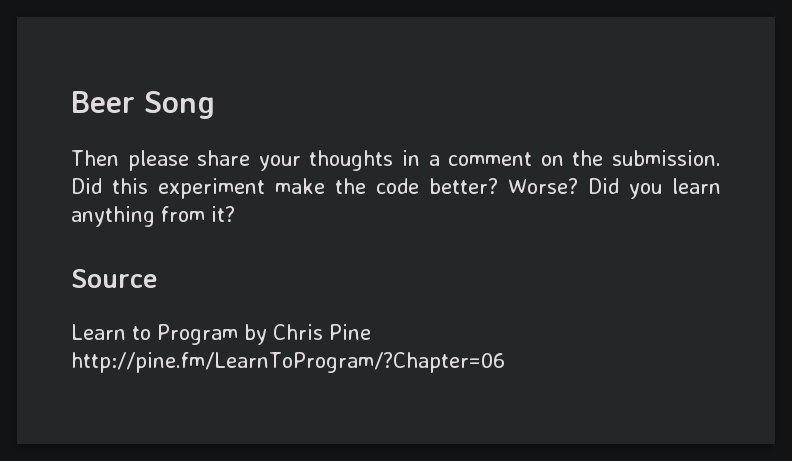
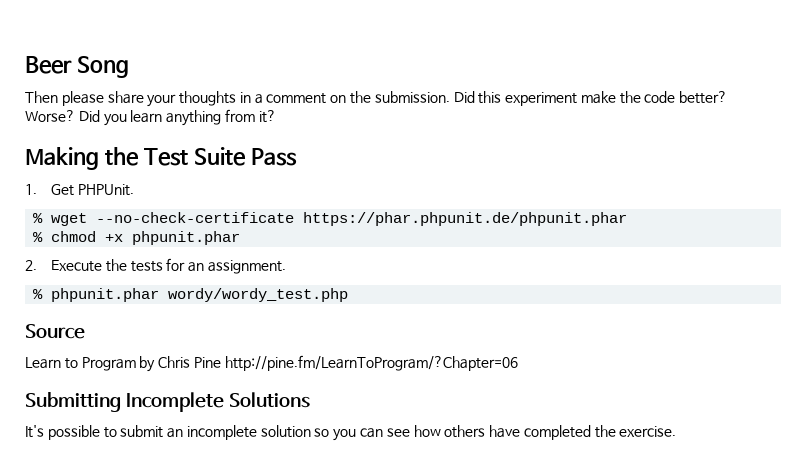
+ Making the Test Suite Pass
+ 1. Get PHPUnit.
+ % wget --no-check-certificate https://phar.phpunit.de/phpunit.phar
+ % chmod +x phpunit.phar
+ 2. Execute the tests for an assignment.
+ % phpunit.phar wordy/wordy_test.php
+ Submitting Incomplete Solutions
+ It's possible to submit an incomplete solution so you can see how others have completed the exercise.

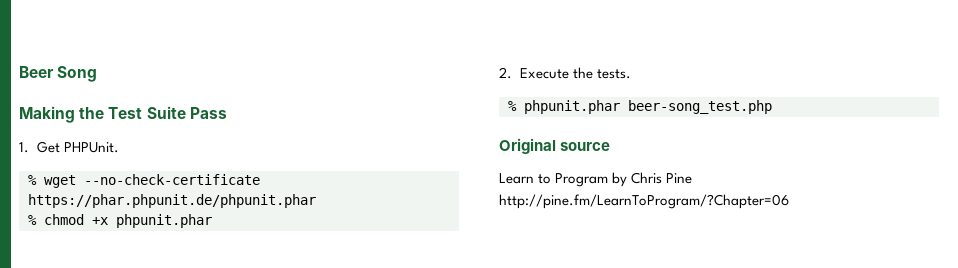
- Then please share your thoughts in a comment on the submission. Did this experiment make the code better? Worse? Did you learn anything from it?
- 2. Execute the tests for an assignment.
+ 2. Execute the tests.
- % phpunit.phar wordy/wordy_test.php
- Source
+ % phpunit.phar beer-song_test.php
+ Original source
- Submitting Incomplete Solutions
- It's possible to submit an incomplete solution so you can see how others have completed the exercise.

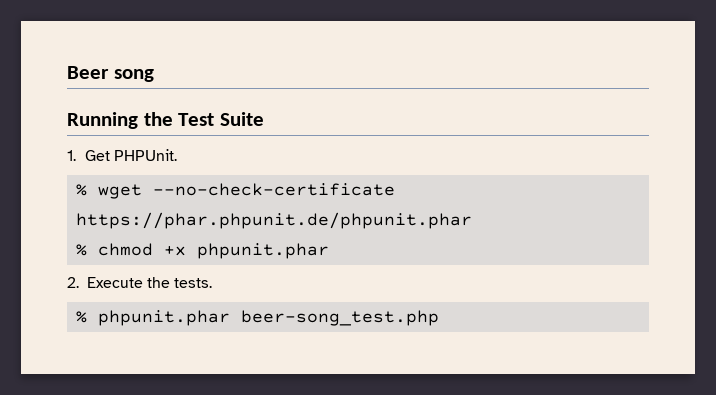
- Beer Song
- Making the Test Suite Pass
+ Beer song
+ Running the Test Suite
- Original source
- Learn to Program by Chris Pine http://pine.fm/LearnToProgram/?Chapter=06

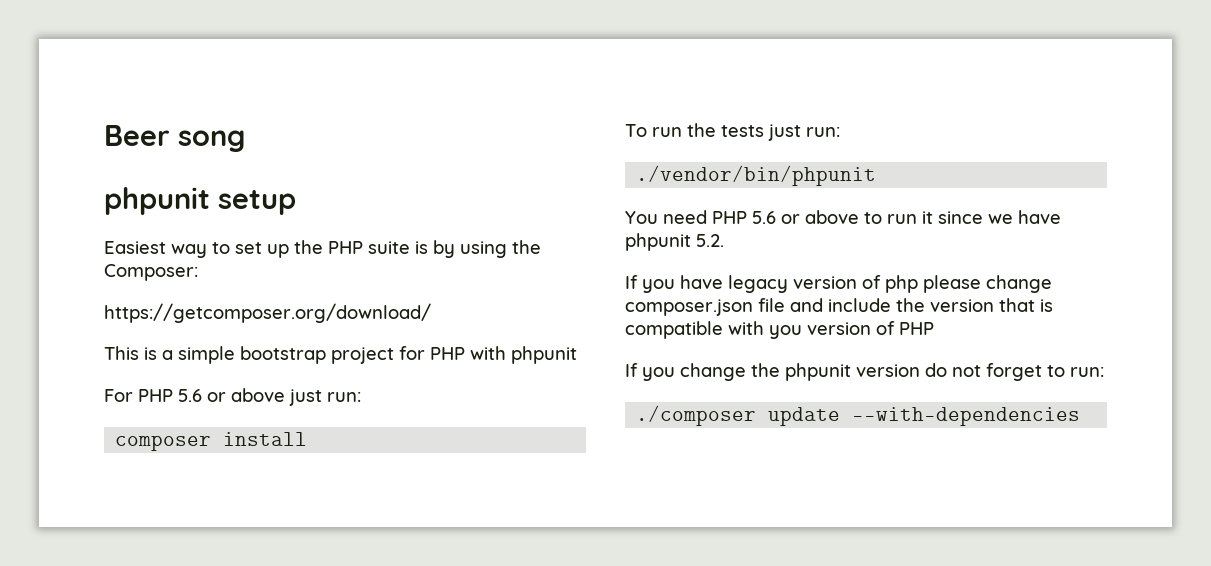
- Running the Test Suite
- 1. Get PHPUnit.
- % wget --no-check-certificate https://phar.phpunit.de/phpunit.phar
- % chmod +x phpunit.phar
- 2. Execute the tests.
- % phpunit.phar beer-song_test.php
+ phpunit setup
+ Easiest way to set up the PHP suite is by using the Composer:
+ https://getcomposer.org/download/
+ This is a simple bootstrap project for PHP with phpunit
+ For PHP 5.6 or above just run:
+ composer install
+ To run the tests just run:
+ ./vendor/bin/phpunit
+ You need PHP 5.6 or above to run it since we have phpunit 5.2.
+ If you have legacy version of php please change composer.json file and include the version that is compatible with you version of PHP
+ If you change the phpunit version do not forget to run:
+ ./composer update --with-dependencies

